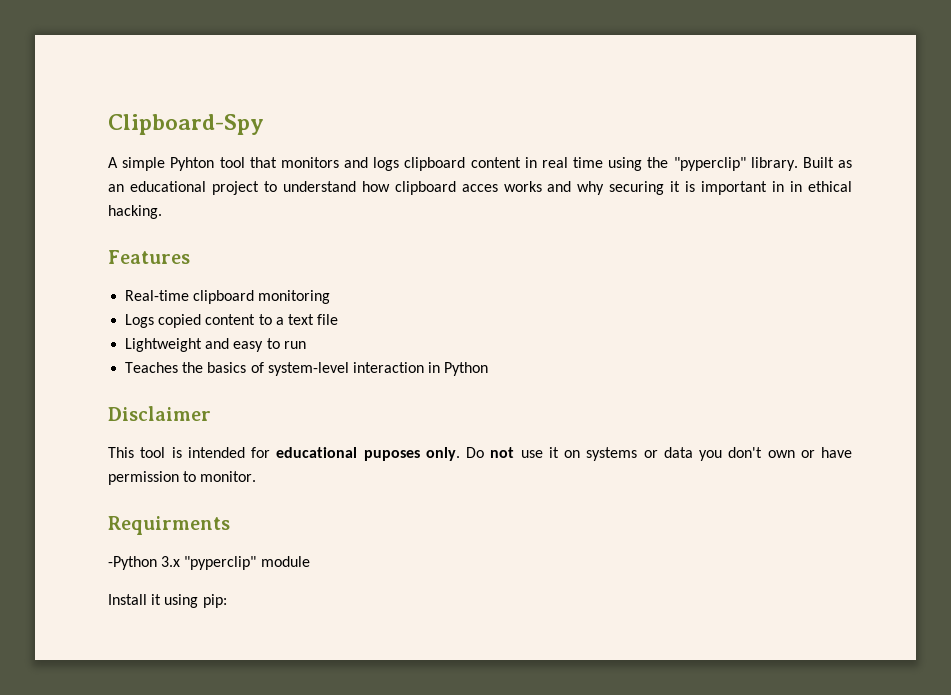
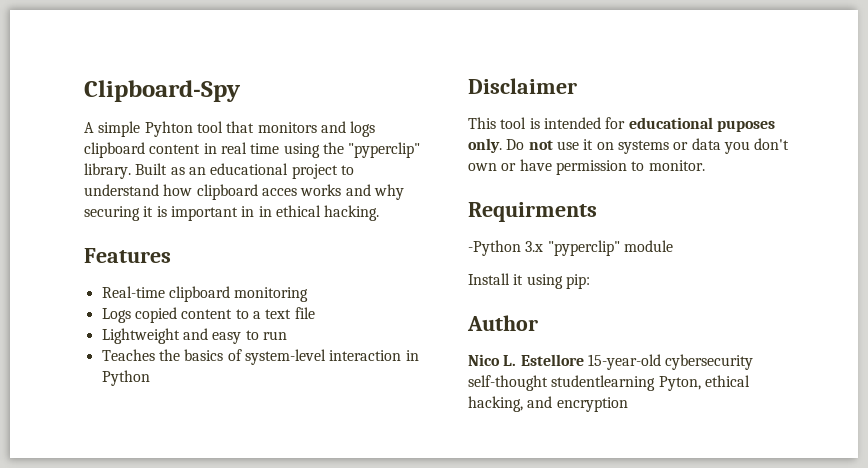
+ Author
+ Nico L. Estellore 15-year-old cybersecurity self-thought studentlearning Pyton, ethical hacking, and encryption

